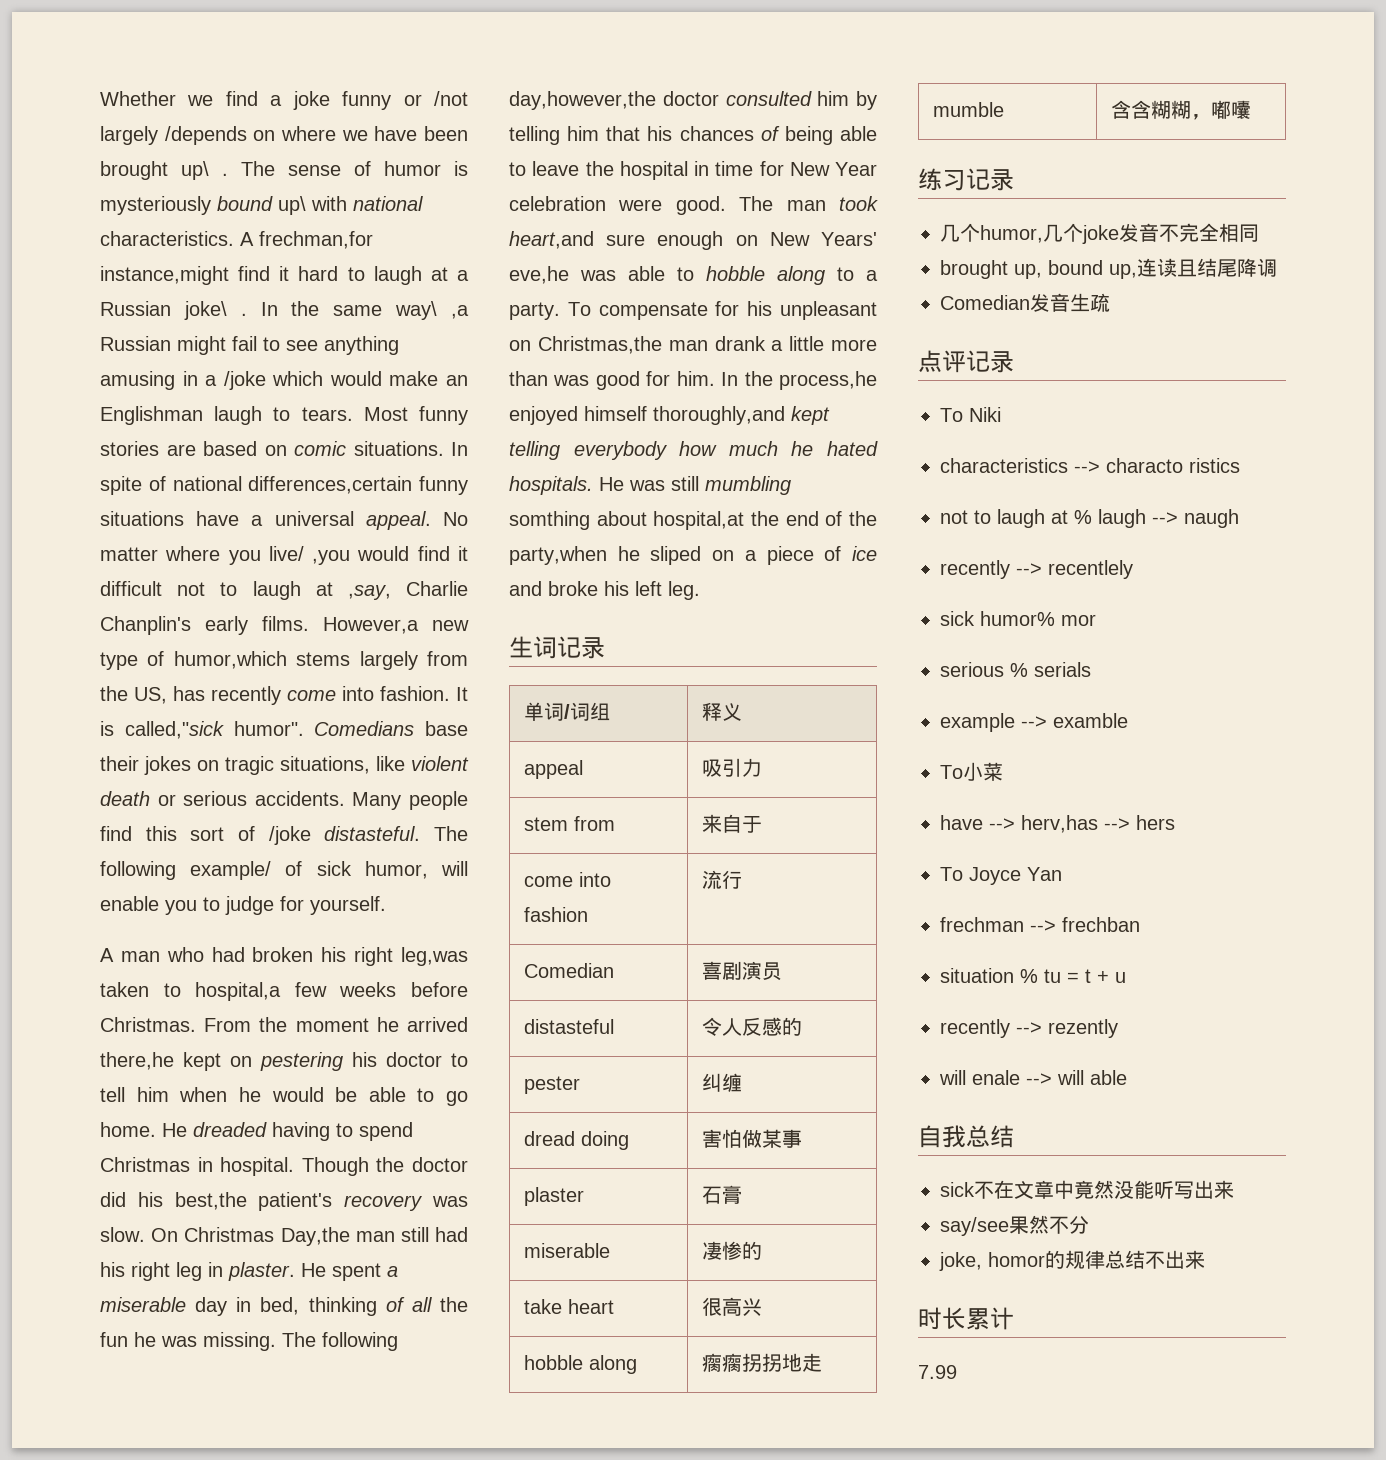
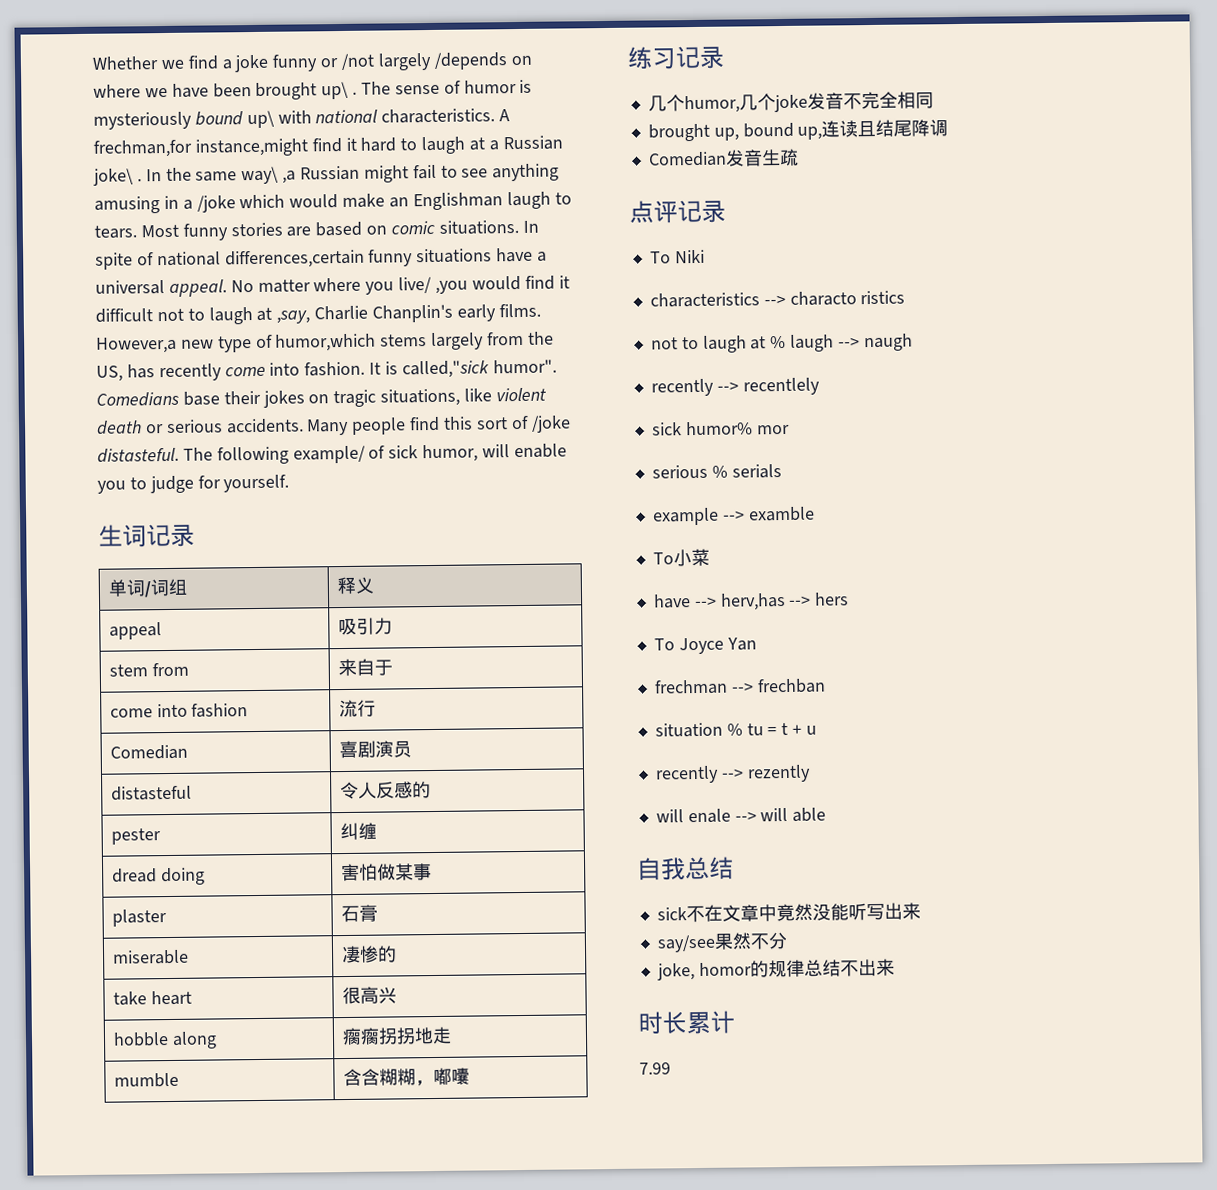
- A man who had broken his right leg,was taken to hospital,a few weeks before Christmas. From the moment he arrived there,he kept on pestering his doctor to tell him when he would be able to go home. He dreaded having to spend Christmas in hospital. Though the doctor did his best,the patient's recovery was slow. On Christmas Day,the man still had his right leg in plaster. He spent a miserable day in bed, thinking of all the fun he was missing. The following day,however,the doctor consulted him by telling him that his chances of being able to leave the hospital in time for New Year celebration were good. The man took heart,and sure enough on New Years' eve,he was able to hobble along to a party. To compensate for his unpleasant on Christmas,the man drank a little more than was good for him. In the process,he enjoyed himself thoroughly,and kept telling everybody how much he hated hospitals. He was still mumbling somthing about hospital,at the end of the party,when he sliped on a piece of ice and broke his left leg.

